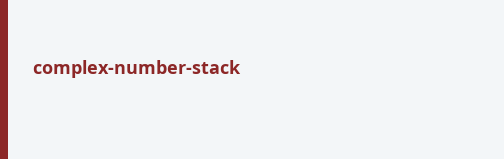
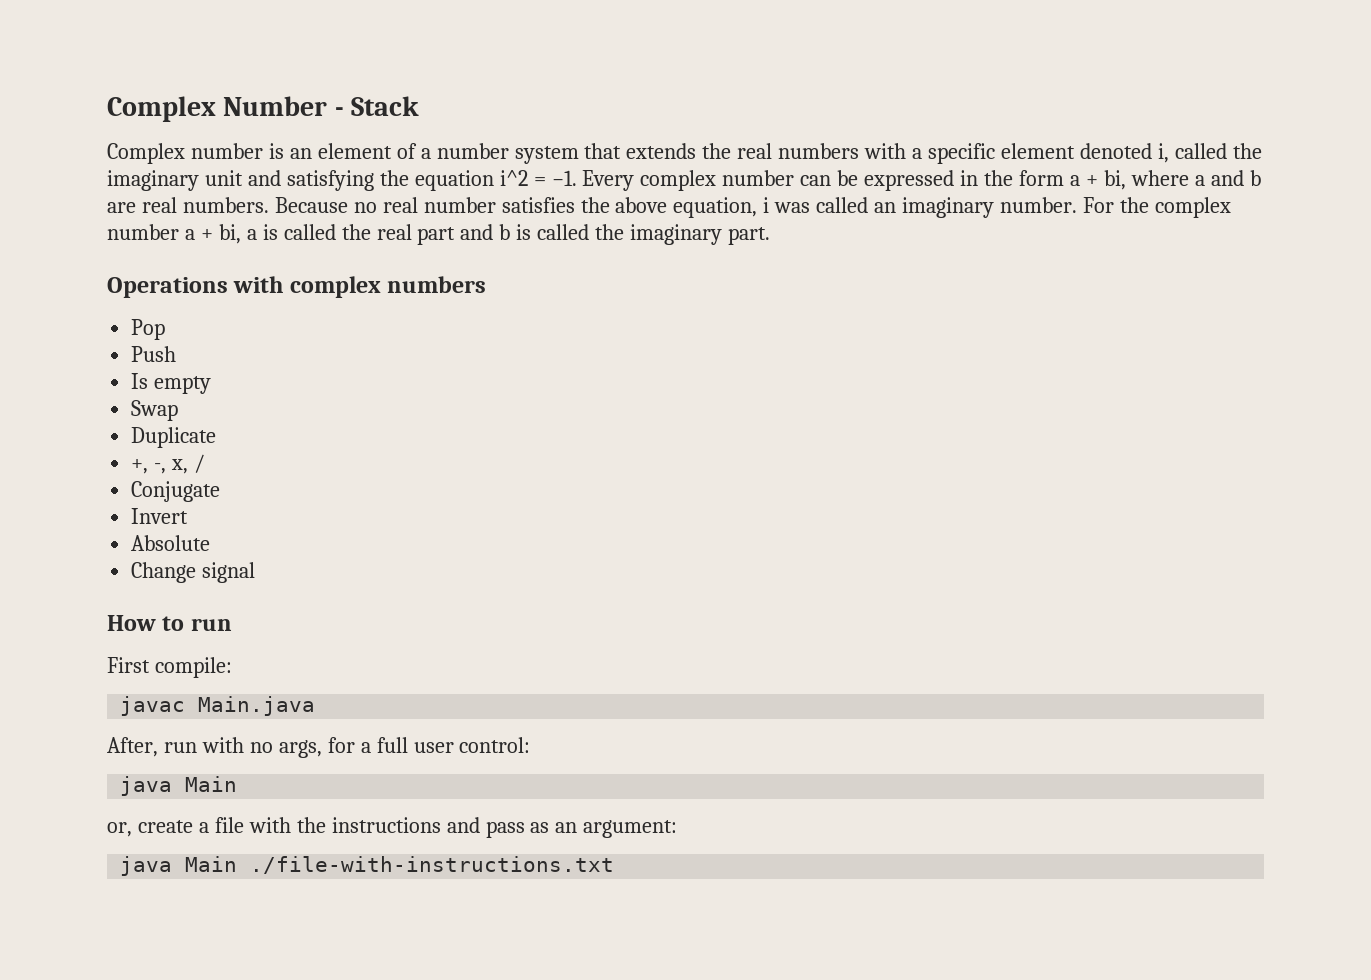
- complex-number-stack
+ Complex Number - Stack
+ Complex number is an element of a number system that extends the real numbers with a specific element denoted i, called the imaginary unit and satisfying the equation i^2 = −1. Every complex number can be expressed in the form a + bi, where a and b are real numbers. Because no real number satisfies the above equation, i was called an imaginary number. For the complex number a + bi, a is called the real part and b is called the imaginary part.
+ Operations with complex numbers
+ Pop
+ Push
+ Is empty
+ Swap
+ Duplicate
+ +, -, x, /
+ Conjugate
+ Invert
+ Absolute
+ Change signal
+ How to run
+ First compile:
+ javac Main.java
+ After, run with no args, for a full user control:
+ java Main
+ or, create a file with the instructions and pass as an argument:
+ java Main ./file-with-instructions.txt

